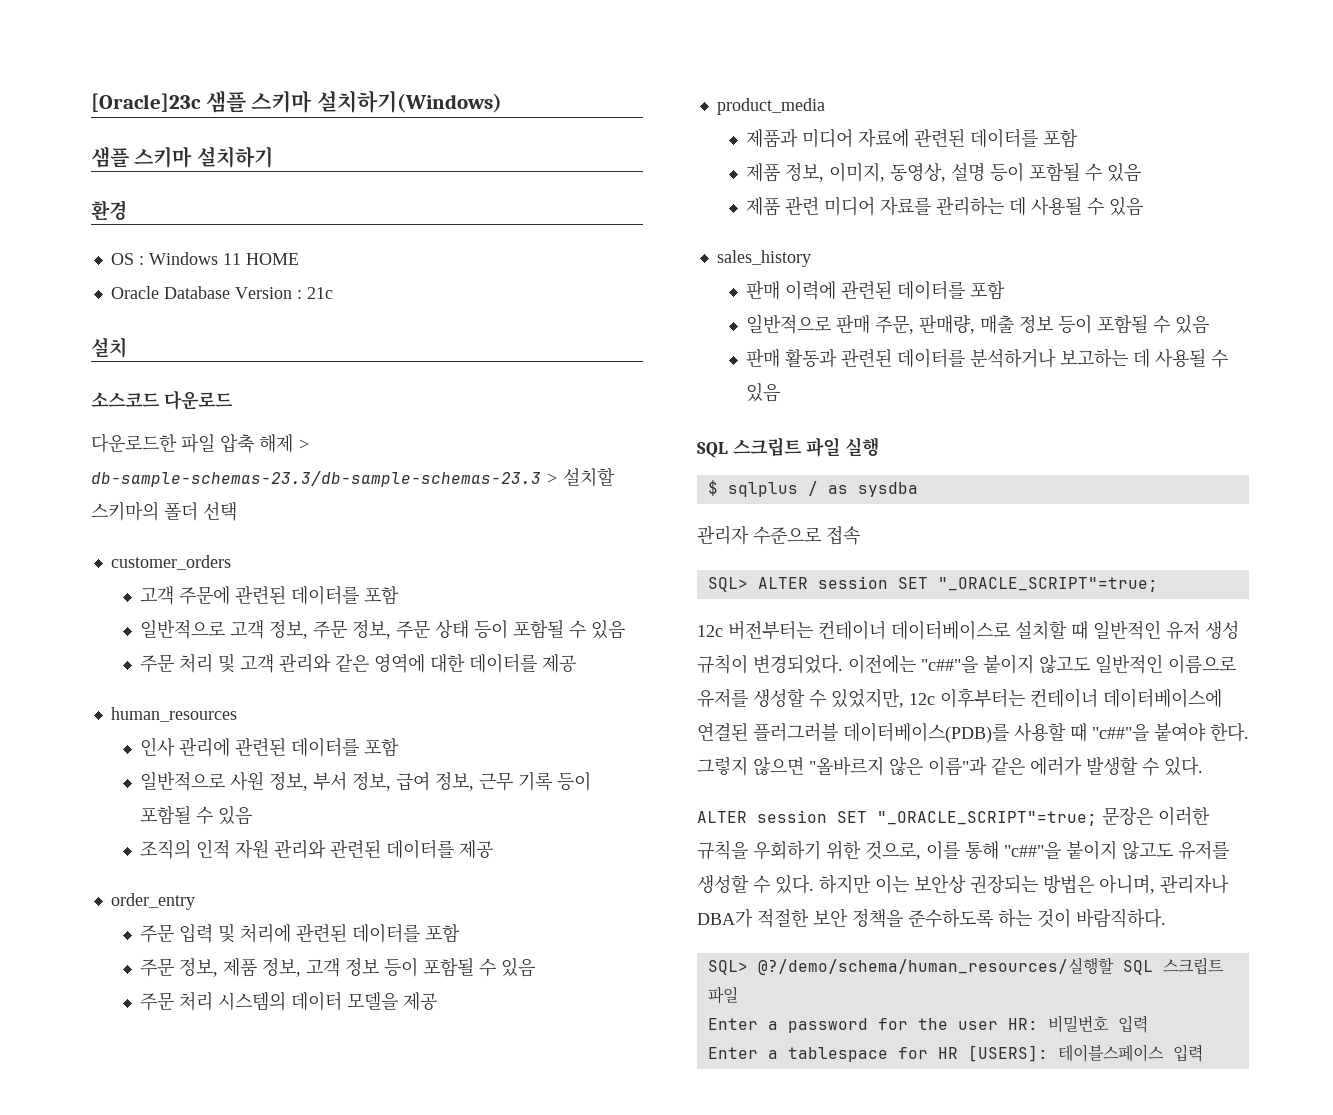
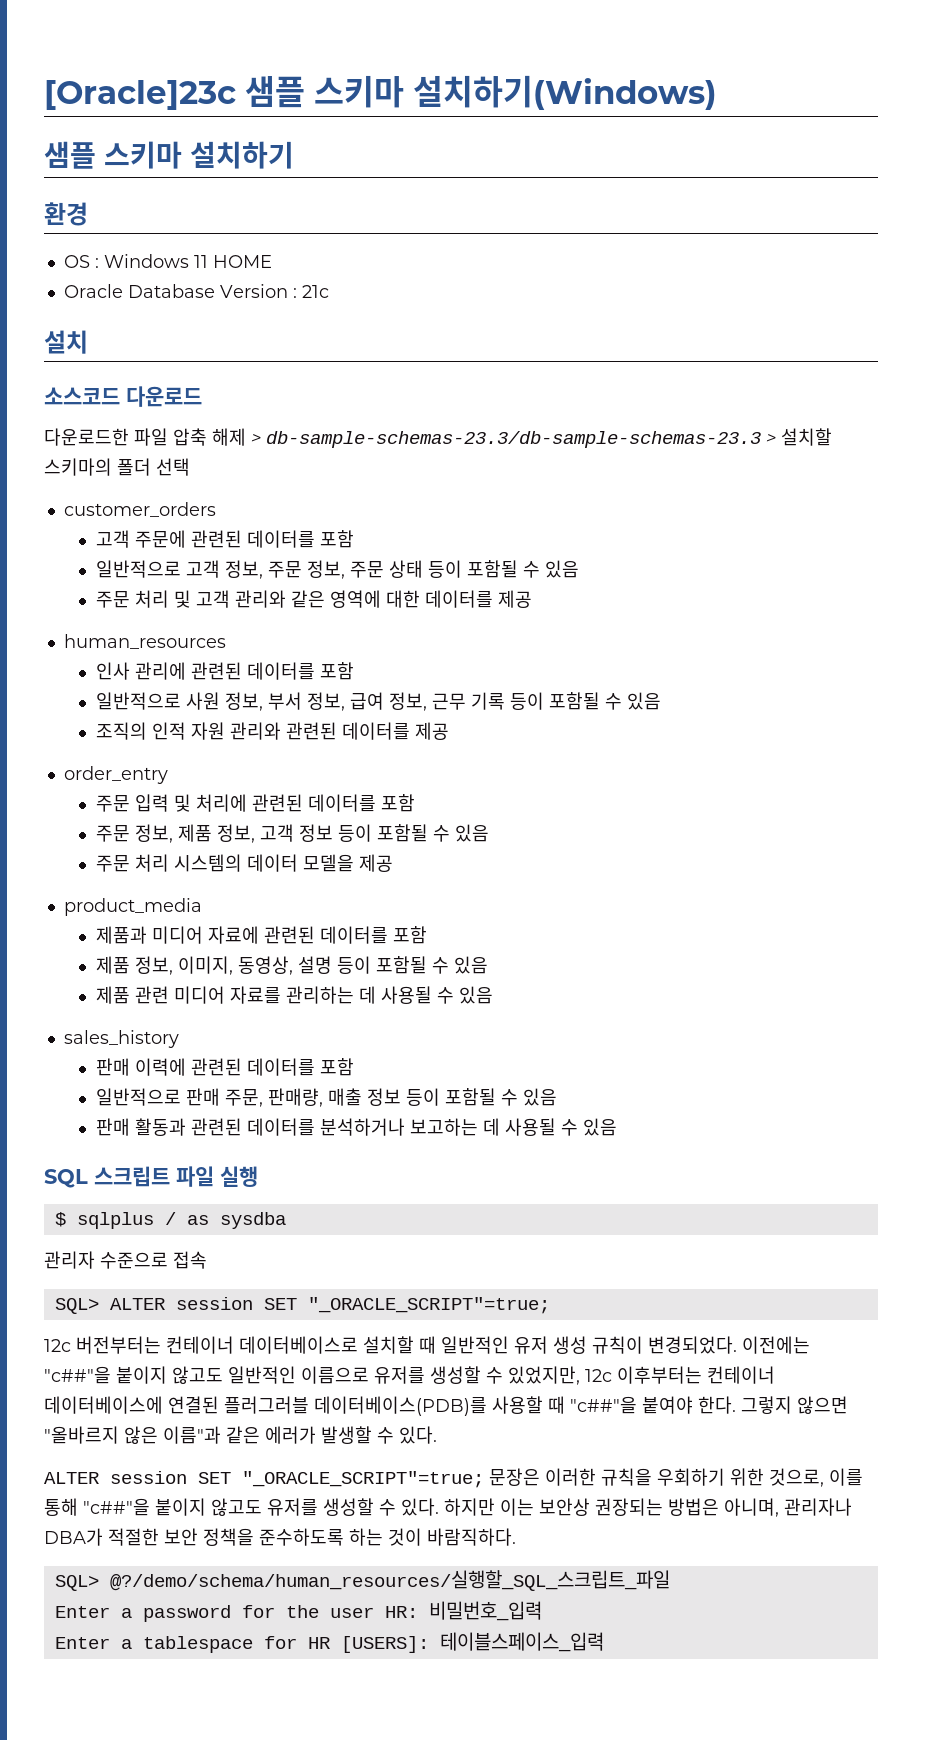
- SQL> @?/demo/schema/human_resources/실행할 SQL 스크립트 파일
+ SQL> @?/demo/schema/human_resources/실행할_SQL_스크립트_파일
- Enter a password for the user HR: 비밀번호 입력
+ Enter a password for the user HR: 비밀번호_입력
- Enter a tablespace for HR [USERS]: 테이블스페이스 입력
+ Enter a tablespace for HR [USERS]: 테이블스페이스_입력

